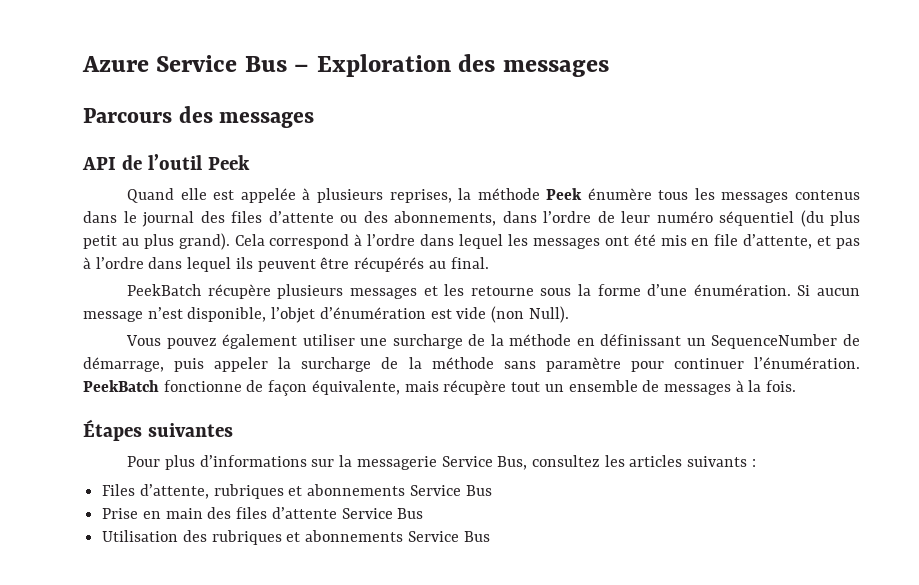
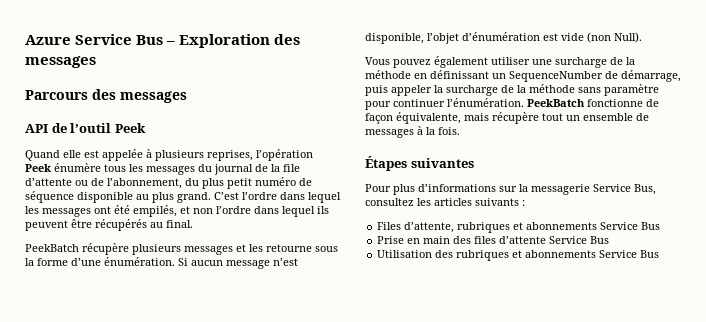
- Quand elle est appelée à plusieurs reprises, la méthode Peek énumère tous les messages contenus dans le journal des files d’attente ou des abonnements, dans l’ordre de leur numéro séquentiel (du plus petit au plus grand). Cela correspond à l’ordre dans lequel les messages ont été mis en file d’attente, et pas à l’ordre dans lequel ils peuvent être récupérés au final.
+ Quand elle est appelée à plusieurs reprises, l’opération Peek énumère tous les messages du journal de la file d’attente ou de l’abonnement, du plus petit numéro de séquence disponible au plus grand. C’est l’ordre dans lequel les messages ont été empilés, et non l’ordre dans lequel ils peuvent être récupérés au final.

